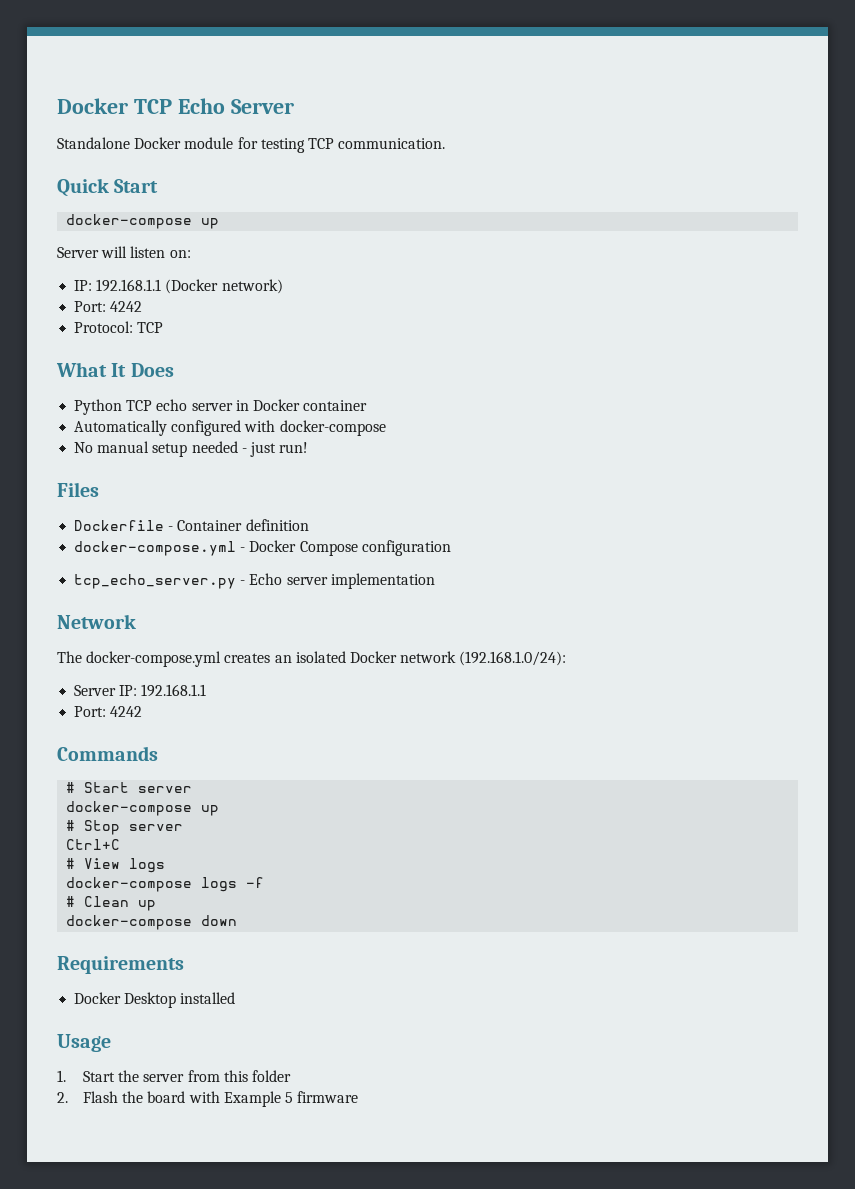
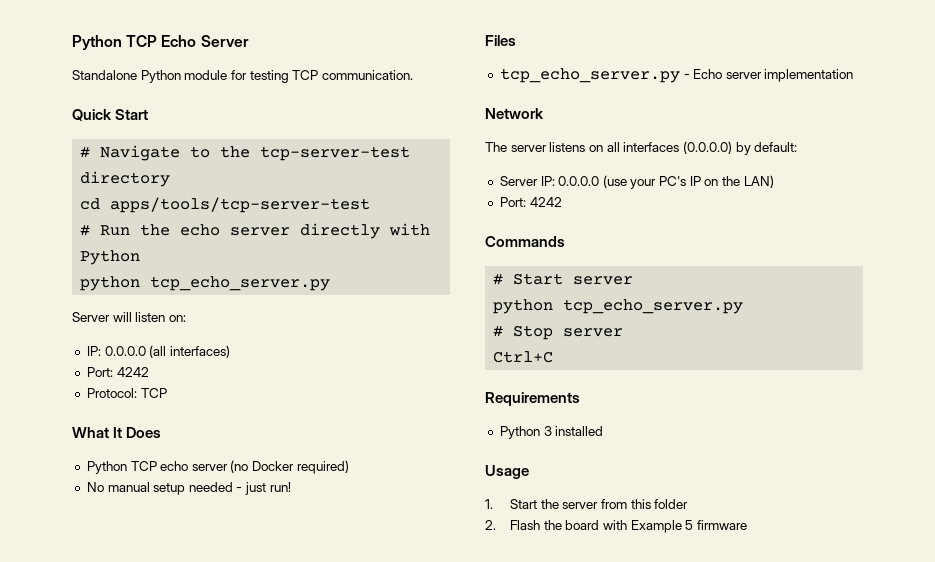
- Docker TCP Echo Server
+ Python TCP Echo Server
- Standalone Docker module for testing TCP communication.
+ Standalone Python module for testing TCP communication.
  Quick Start
- docker-compose up
+ # Navigate to the tcp-server-test directory
+ cd apps/tools/tcp-server-test
+ # Run the echo server directly with Python
+ python tcp_echo_server.py
- IP: 192.168.1.1 (Docker network)
+ IP: 0.0.0.0 (all interfaces)
- Python TCP echo server in Docker container
- Automatically configured with docker-compose
+ Python TCP echo server (no Docker required)
- Dockerfile - Container definition
- docker-compose.yml - Docker Compose configuration
- The docker-compose.yml creates an isolated Docker network (192.168.1.0/24):
- Server IP: 192.168.1.1
+ The server listens on all interfaces (0.0.0.0) by default:
+ Server IP: 0.0.0.0 (use your PC's IP on the LAN)
  # Start server
- docker-compose up
+ python tcp_echo_server.py
- # View logs
- docker-compose logs -f
- # Clean up
- docker-compose down
- Docker Desktop installed
+ Python 3 installed

